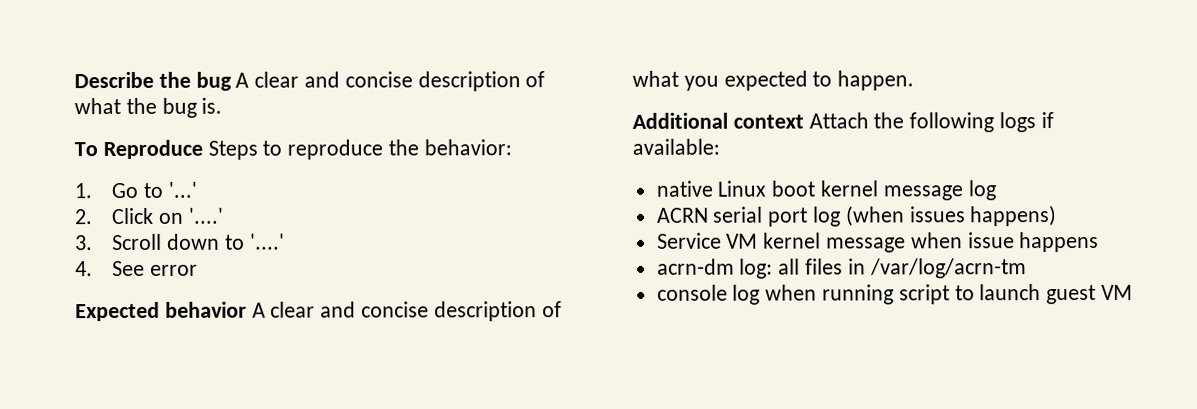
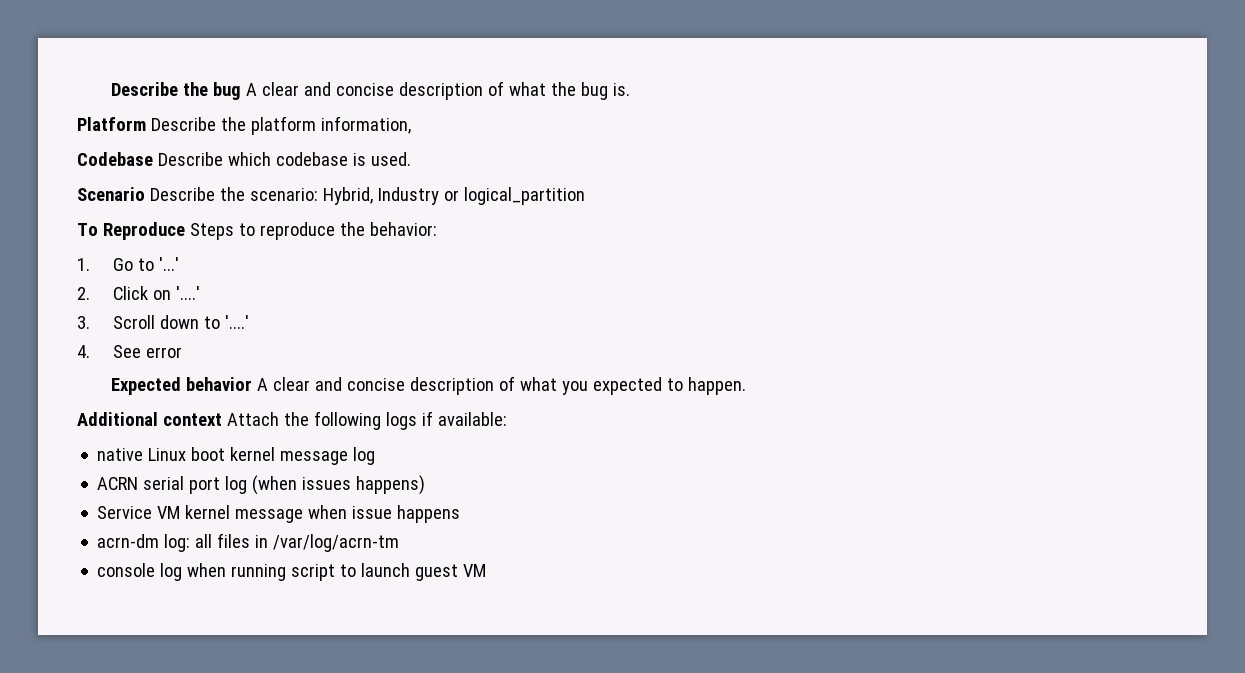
+ Platform Describe the platform information,
+ Codebase Describe which codebase is used.
+ Scenario Describe the scenario: Hybrid, Industry or logical_partition

